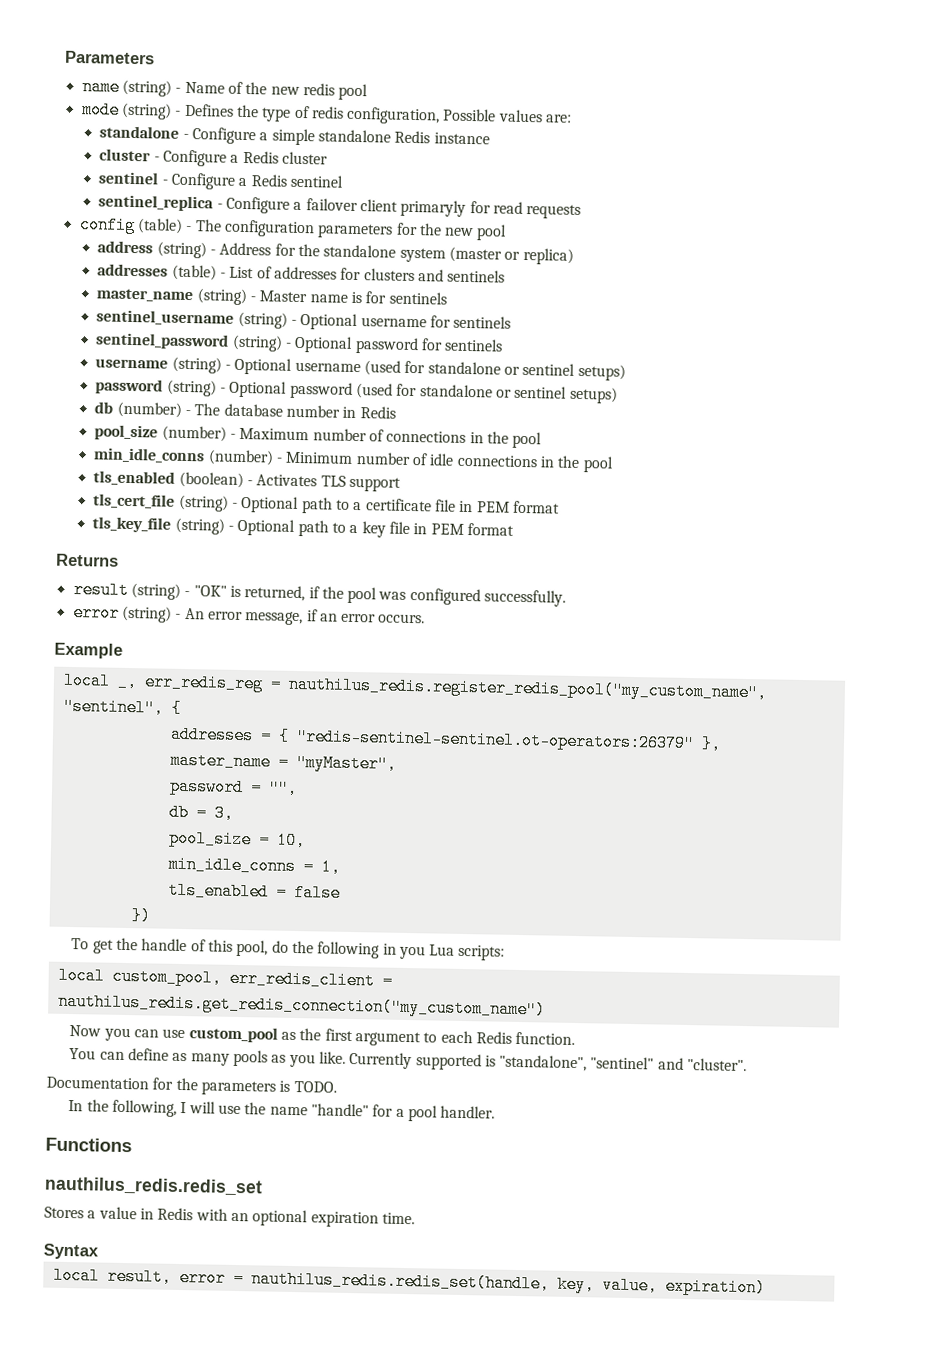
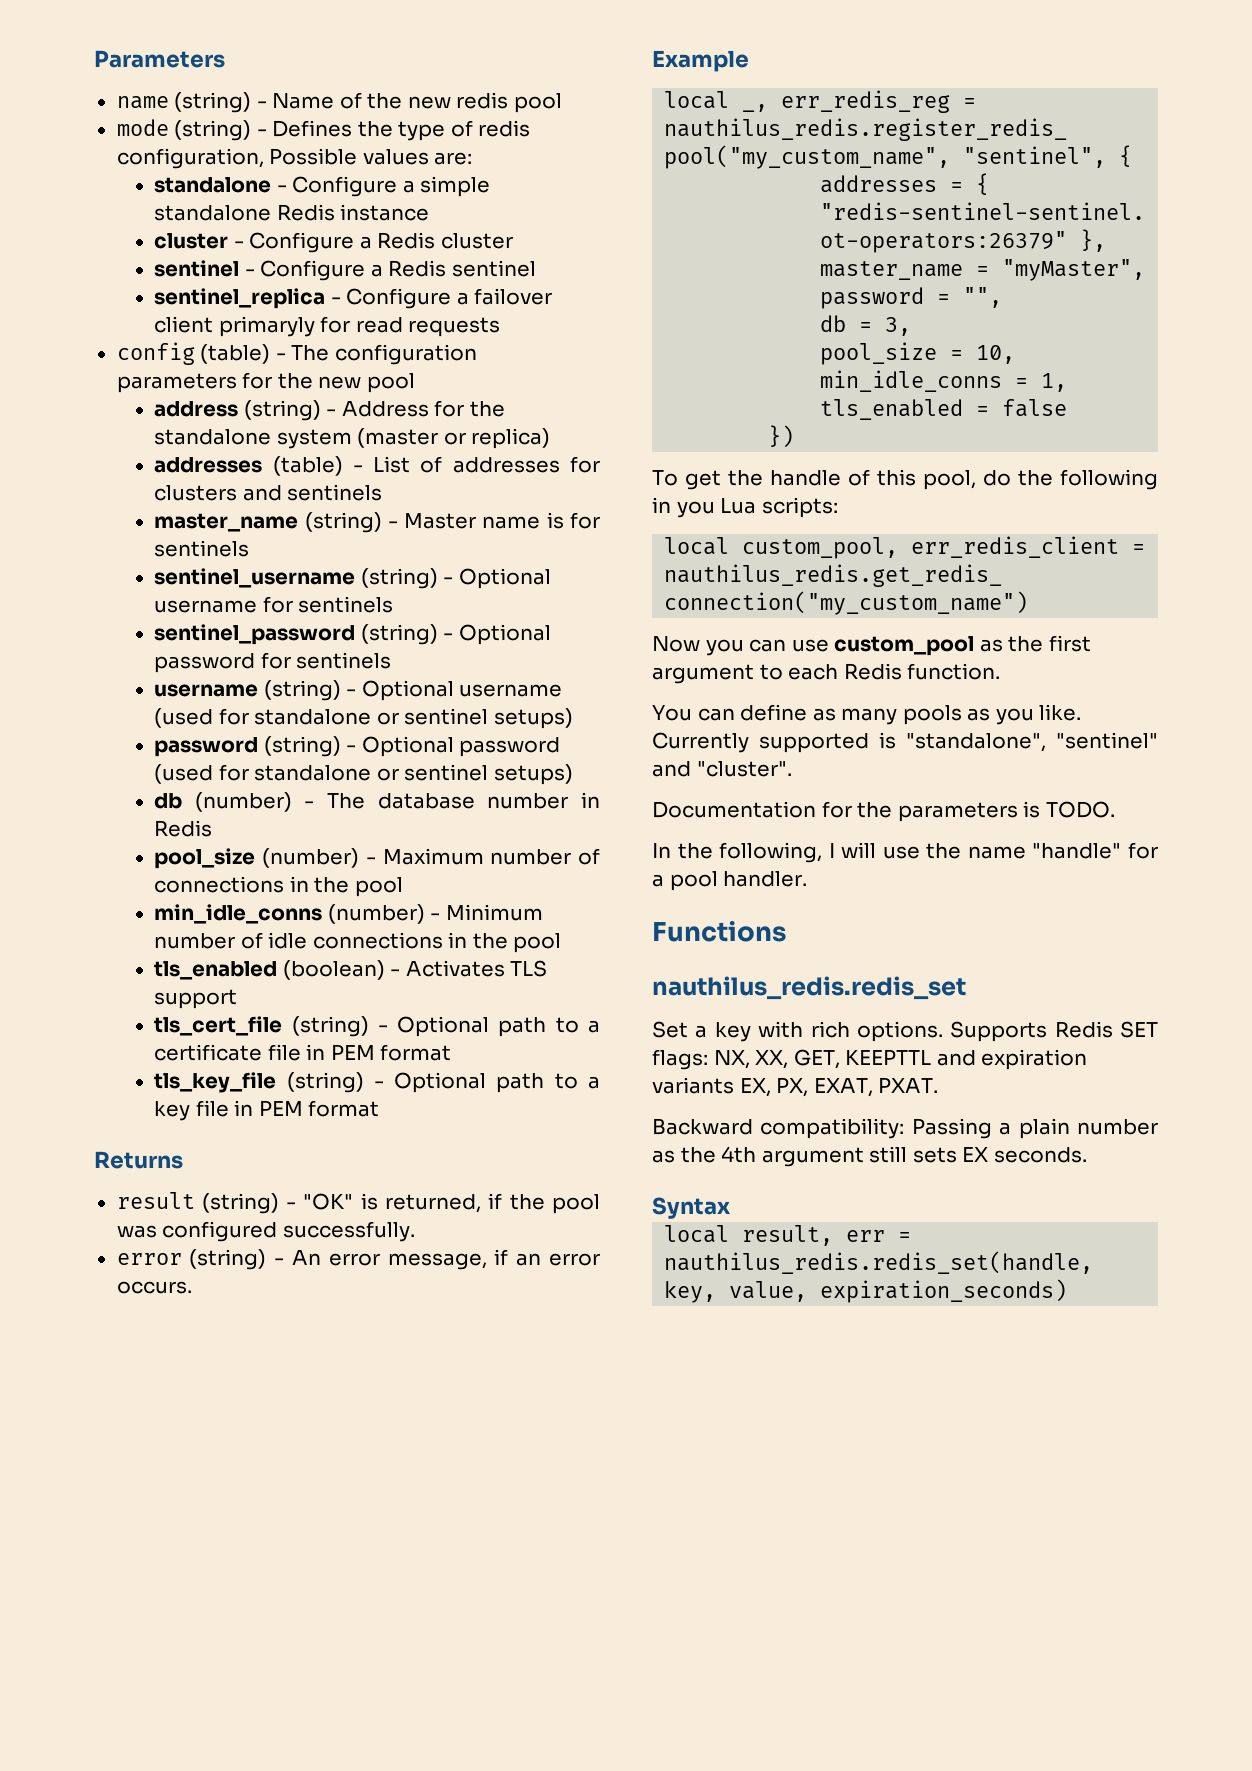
- Stores a value in Redis with an optional expiration time.
+ Set a key with rich options. Supports Redis SET flags: NX, XX, GET, KEEPTTL and expiration variants EX, PX, EXAT, PXAT.
+ Backward compatibility: Passing a plain number as the 4th argument still sets EX seconds.
- local result, error = nauthilus_redis.redis_set(handle, key, value, expiration)
+ local result, err = nauthilus_redis.redis_set(handle, key, value, expiration_seconds)

